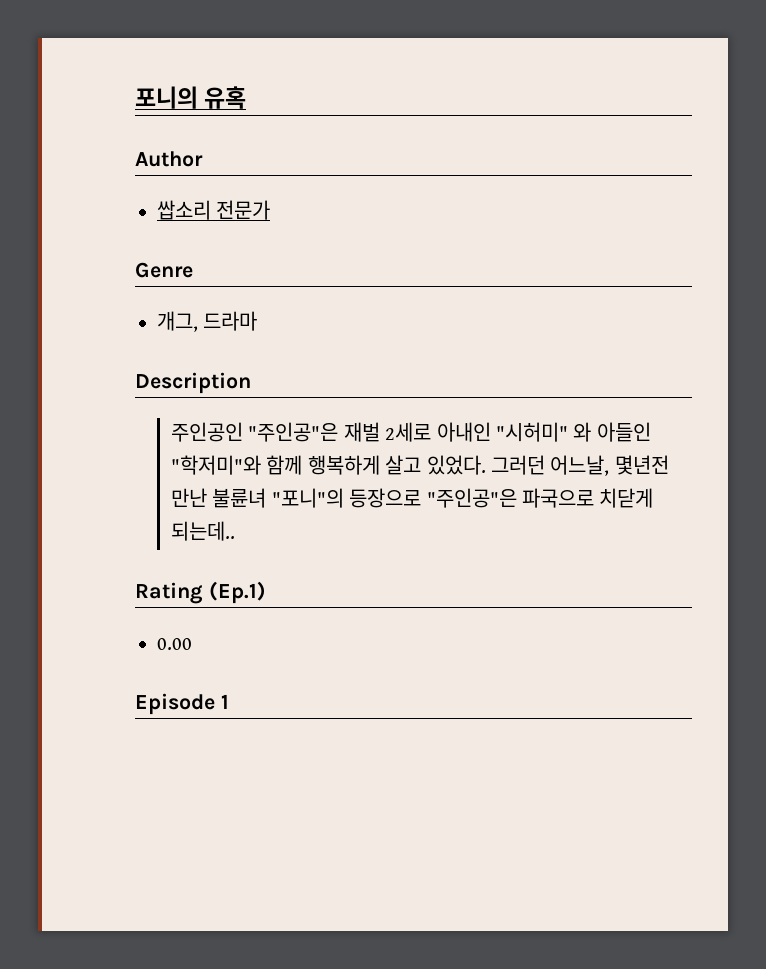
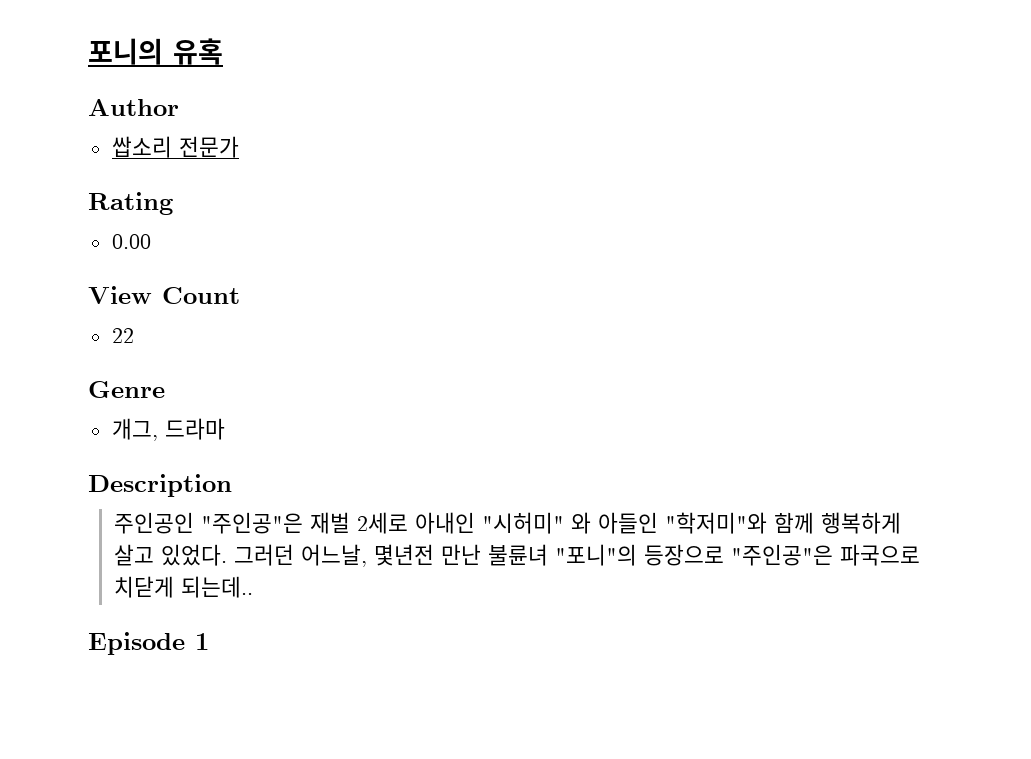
+ Rating
+ 0.00
+ View Count
+ 22
- Rating (Ep.1)
- 0.00

